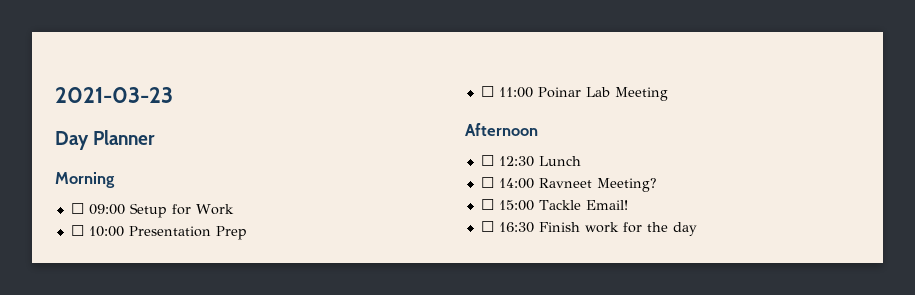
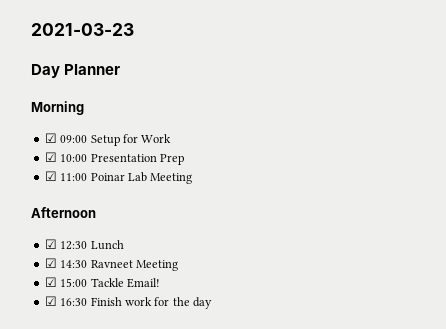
- ☐ 09:00 Setup for Work
+ ☑ 09:00 Setup for Work
- ☐ 10:00 Presentation Prep
+ ☑ 10:00 Presentation Prep
- ☐ 11:00 Poinar Lab Meeting
+ ☑ 11:00 Poinar Lab Meeting
- ☐ 12:30 Lunch
+ ☑ 12:30 Lunch
- ☐ 14:00 Ravneet Meeting?
- ☐ 15:00 Tackle Email!
+ ☑ 14:30 Ravneet Meeting
+ ☑ 15:00 Tackle Email!
- ☐ 16:30 Finish work for the day
+ ☑ 16:30 Finish work for the day

